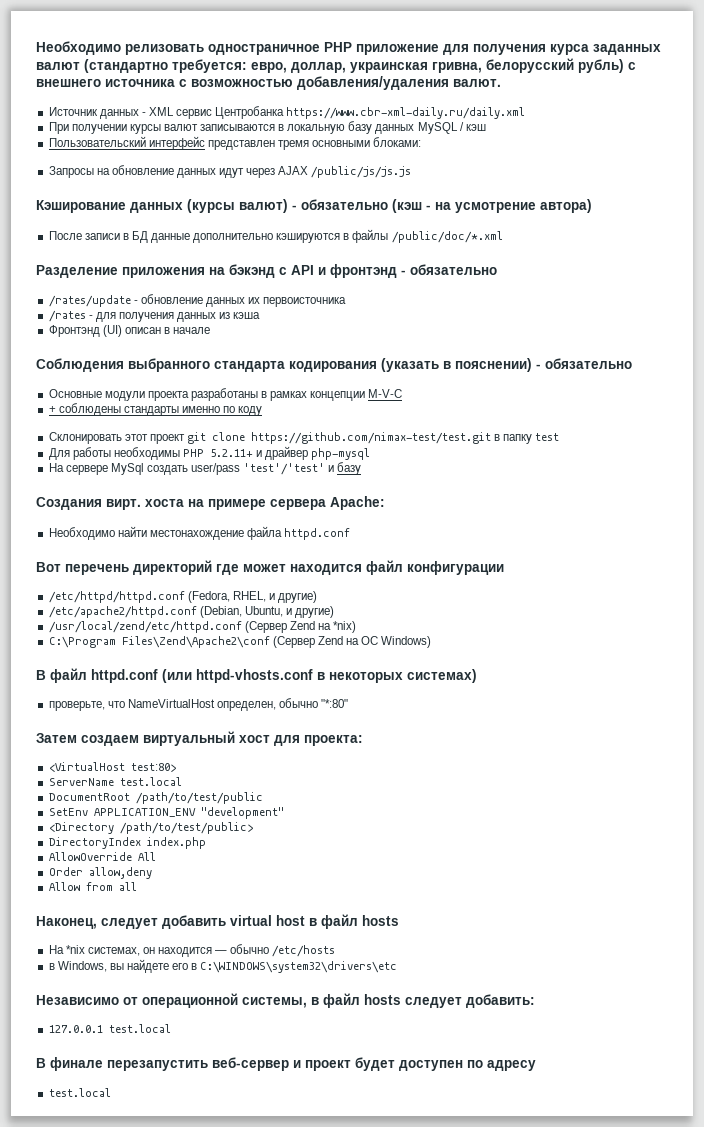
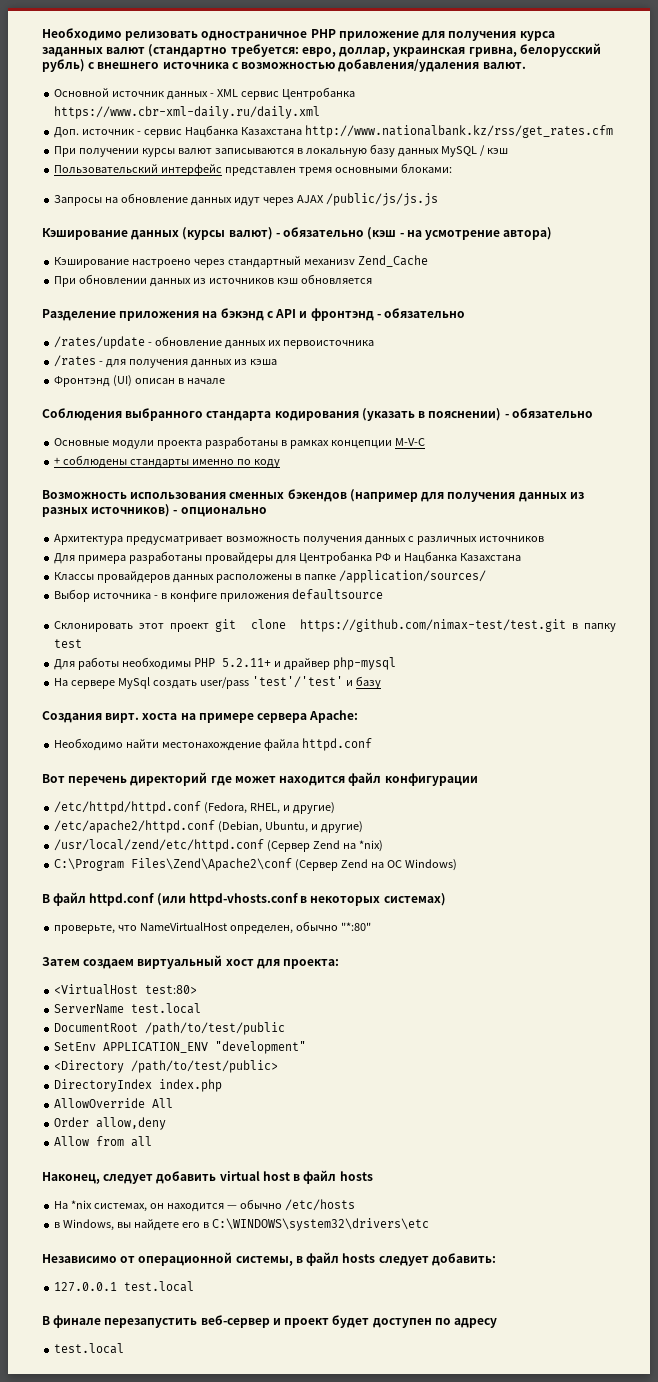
- Источник данных - XML сервис Центробанка https://www.cbr-xml-daily.ru/daily.xml
+ Основной источник данных - XML сервис Центробанка https://www.cbr-xml-daily.ru/daily.xml
+ Доп. источник - сервис Нацбанка Казахстана http://www.nationalbank.kz/rss/get_rates.cfm
- После записи в БД данные дополнительно кэшируются в файлы /public/doc/*.xml
+ Кэширование настроено через стандартный механизv Zend_Cache
+ При обновлении данных из источников кэш обновляется
+ Возможность использования сменных бэкендов (например для получения данных из разных источников) - опционально
+ Архитектура предусматривает возможность получения данных с различных источников
+ Для примера разработаны провайдеры для Центробанка РФ и Нацбанка Казахстана
+ Классы провайдеров данных расположены в папке /application/sources/
+ Выбор источника - в конфиге приложения defaultsource

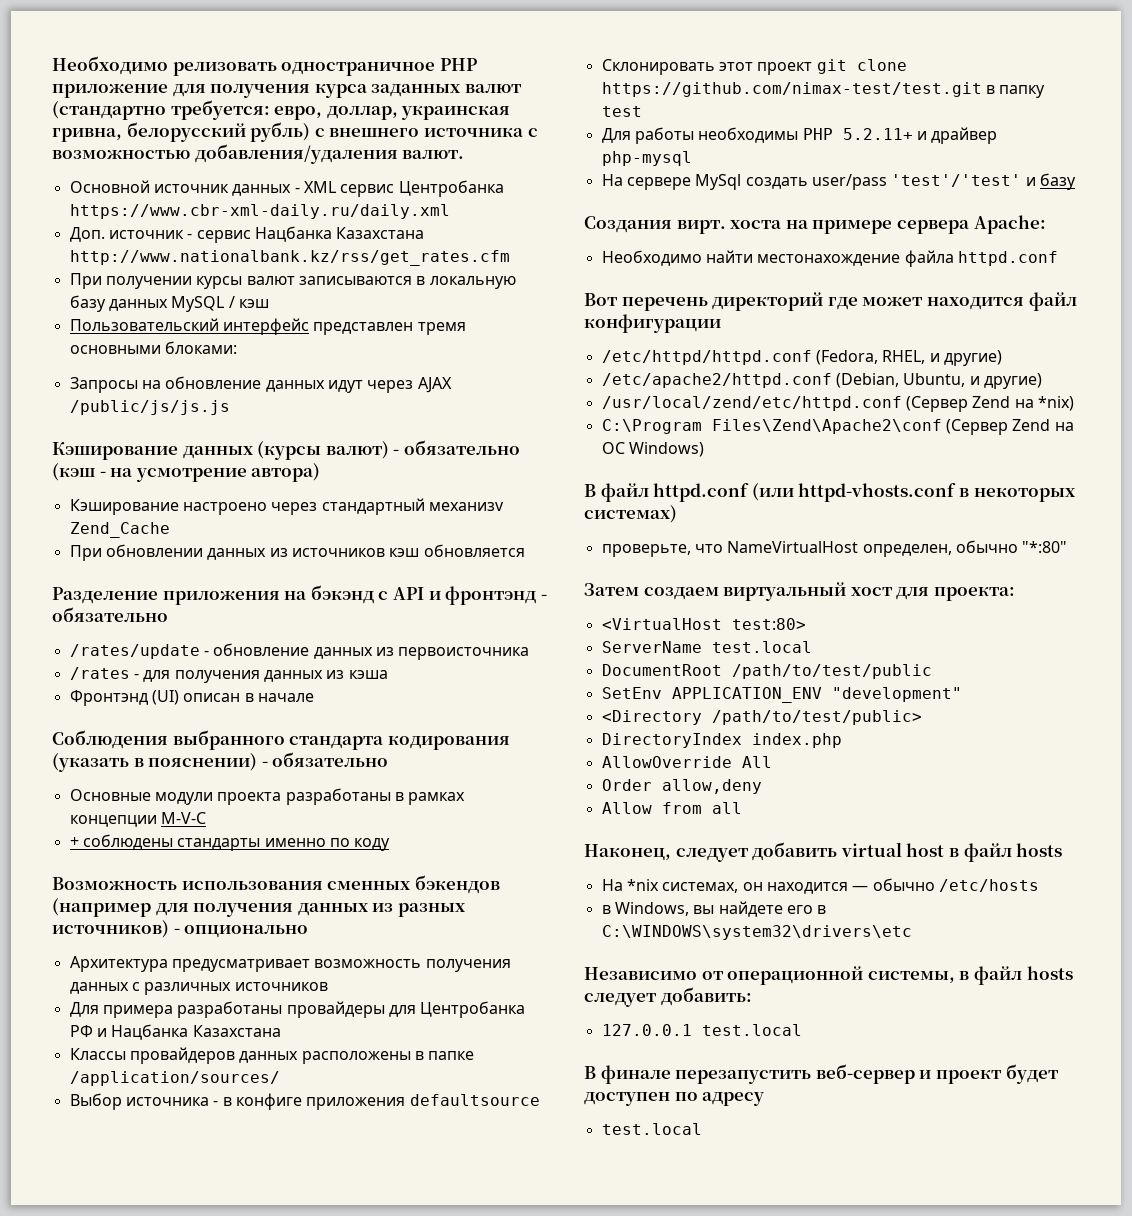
- /rates/update - обновление данных их первоисточника
+ /rates/update - обновление данных из первоисточника

